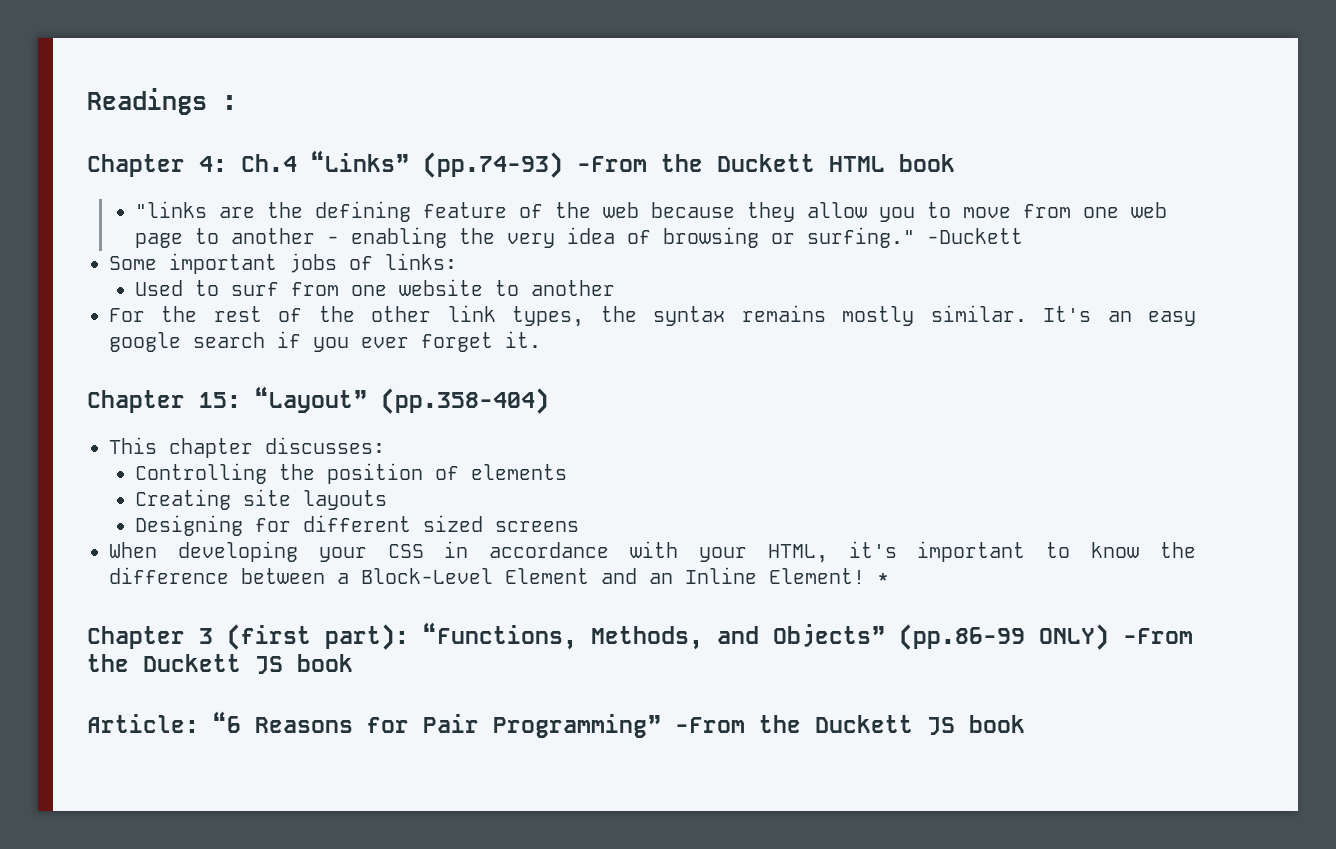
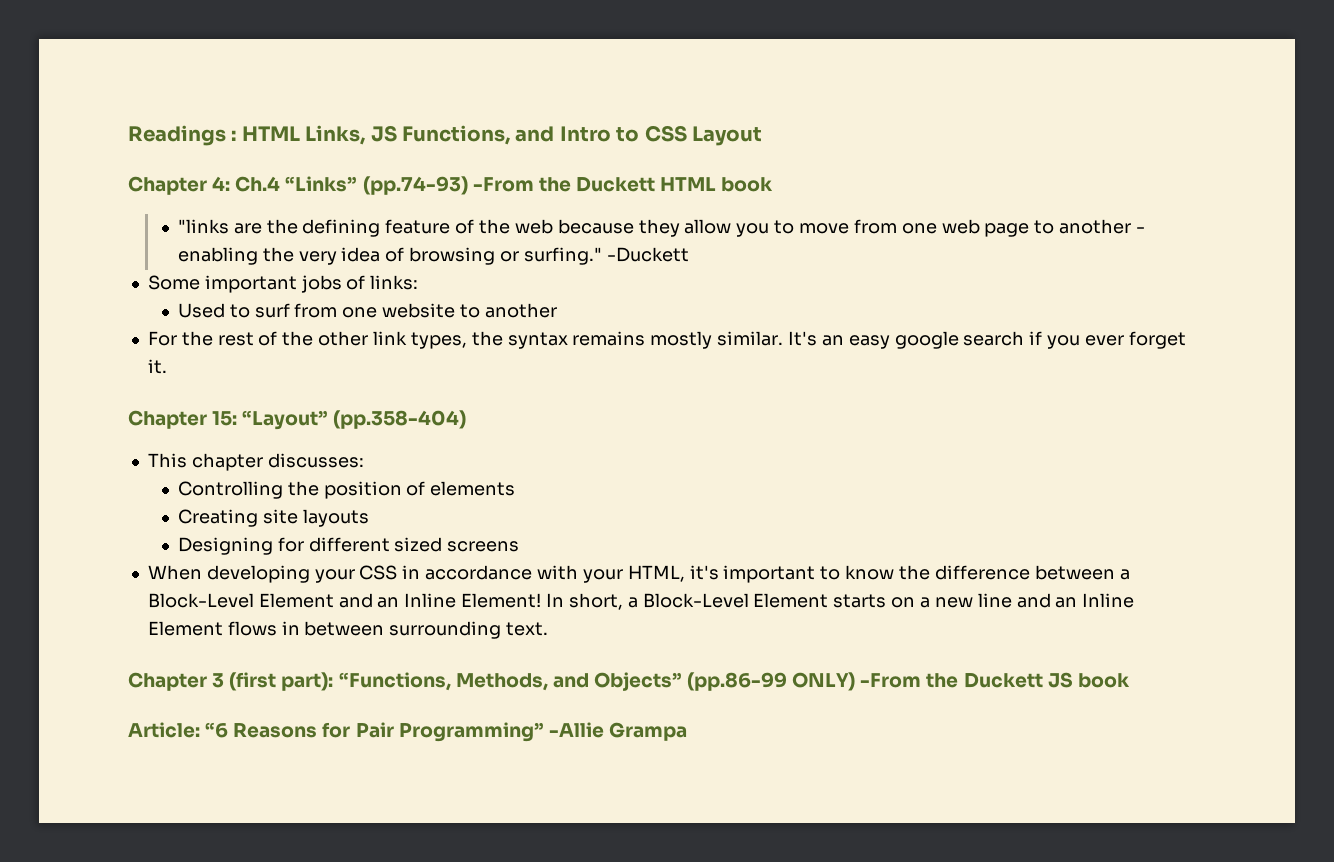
- Readings :
+ Readings : HTML Links, JS Functions, and Intro to CSS Layout
- *
+ In short, a Block-Level Element starts on a new line and an Inline Element flows in between surrounding text.
- Article: “6 Reasons for Pair Programming” -From the Duckett JS book
+ Article: “6 Reasons for Pair Programming” -Allie Grampa

